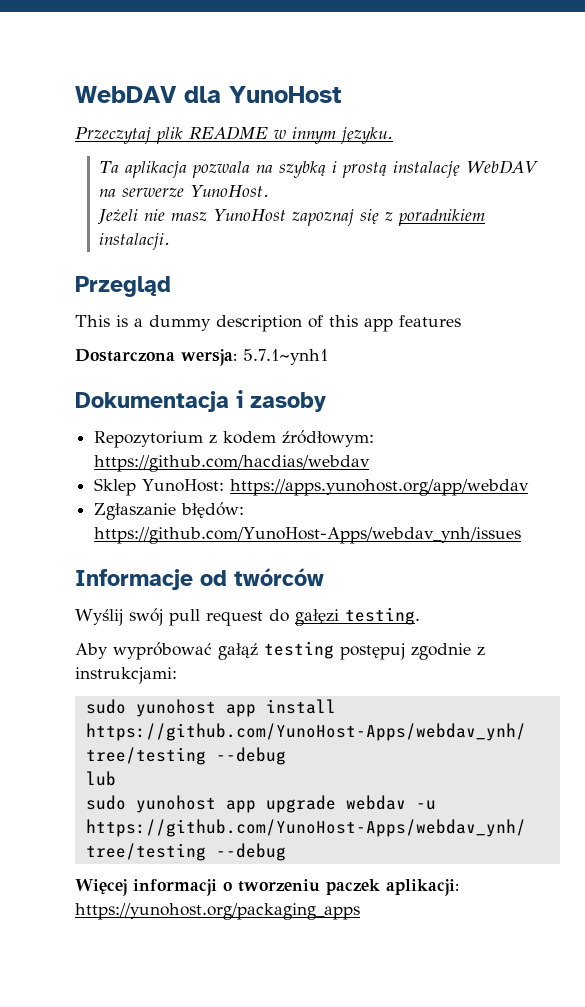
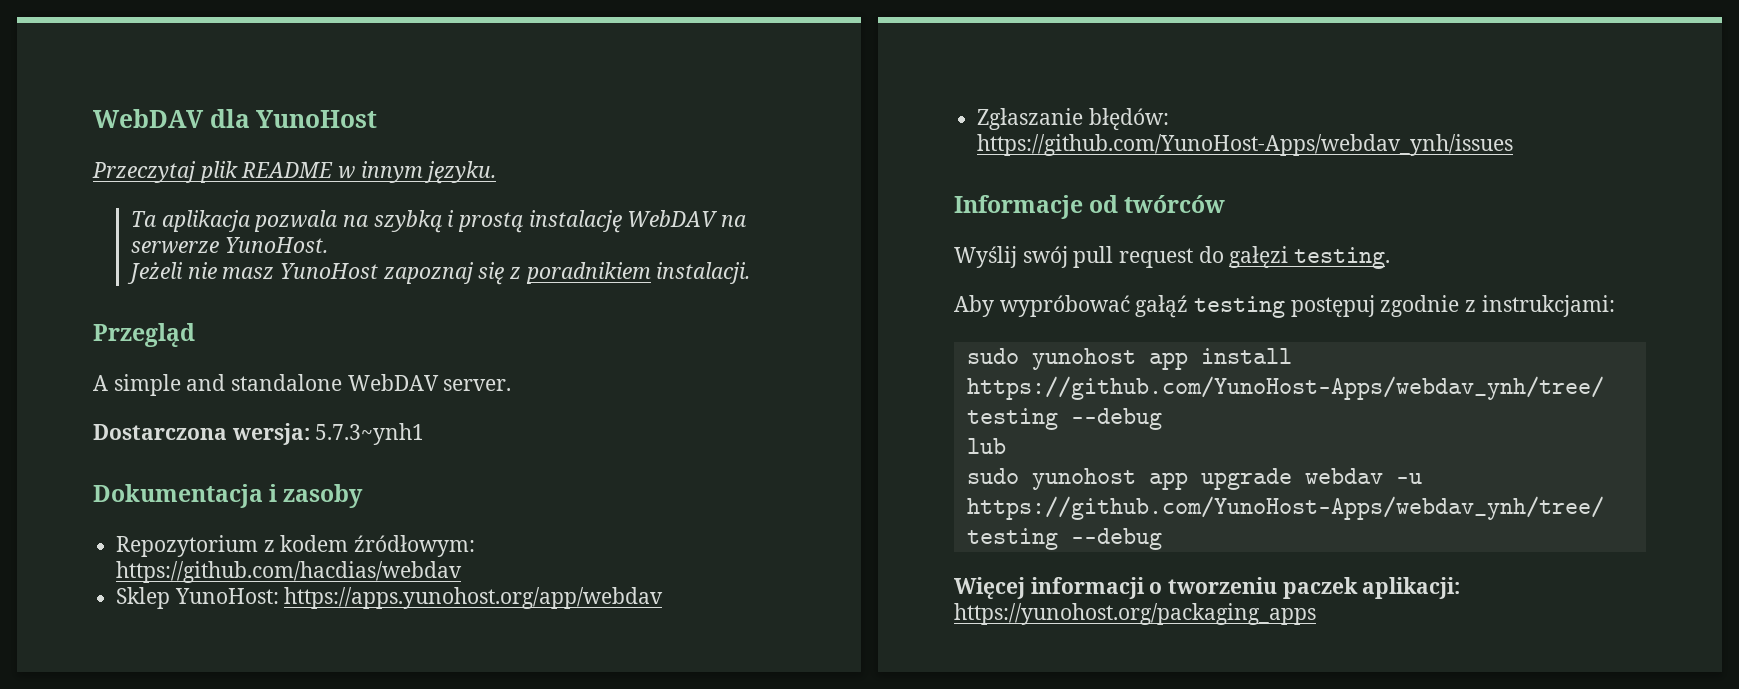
- This is a dummy description of this app features
+ A simple and standalone WebDAV server.
- Dostarczona wersja: 5.7.1~ynh1
+ Dostarczona wersja: 5.7.3~ynh1

